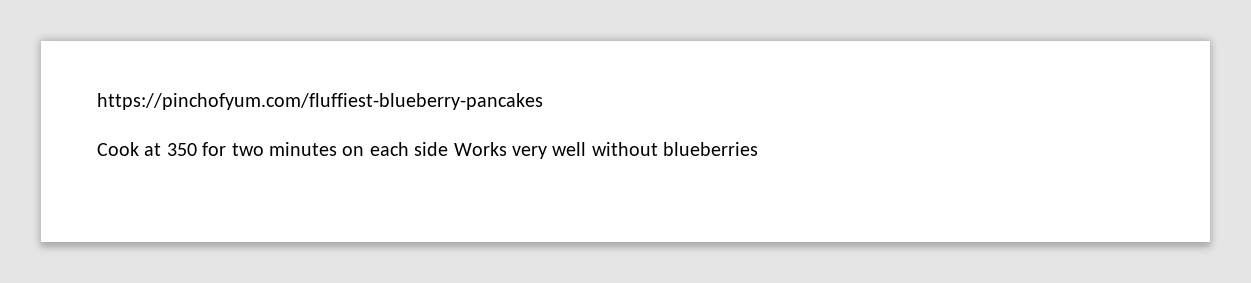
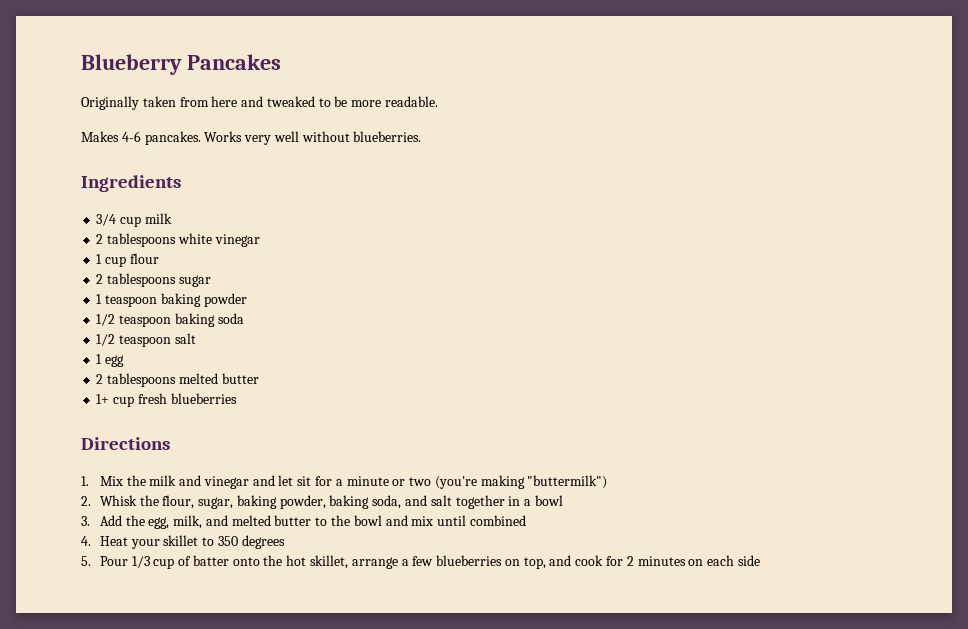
- https://pinchofyum.com/fluffiest-blueberry-pancakes
- Cook at 350 for two minutes on each side Works very well without blueberries
+ Blueberry Pancakes
+ Originally taken from here and tweaked to be more readable.
+ Makes 4-6 pancakes. Works very well without blueberries.
+ Ingredients
+ 3/4 cup milk
+ 2 tablespoons white vinegar
+ 1 cup flour
+ 2 tablespoons sugar
+ 1 teaspoon baking powder
+ 1/2 teaspoon baking soda
+ 1/2 teaspoon salt
+ 1 egg
+ 2 tablespoons melted butter
+ 1+ cup fresh blueberries
+ Directions
+ 1. Mix the milk and vinegar and let sit for a minute or two (you're making "buttermilk")
+ 2. Whisk the flour, sugar, baking powder, baking soda, and salt together in a bowl
+ 3. Add the egg, milk, and melted butter to the bowl and mix until combined
+ 4. Heat your skillet to 350 degrees
+ 5. Pour 1/3 cup of batter onto the hot skillet, arrange a few blueberries on top, and cook for 2 minutes on each side

